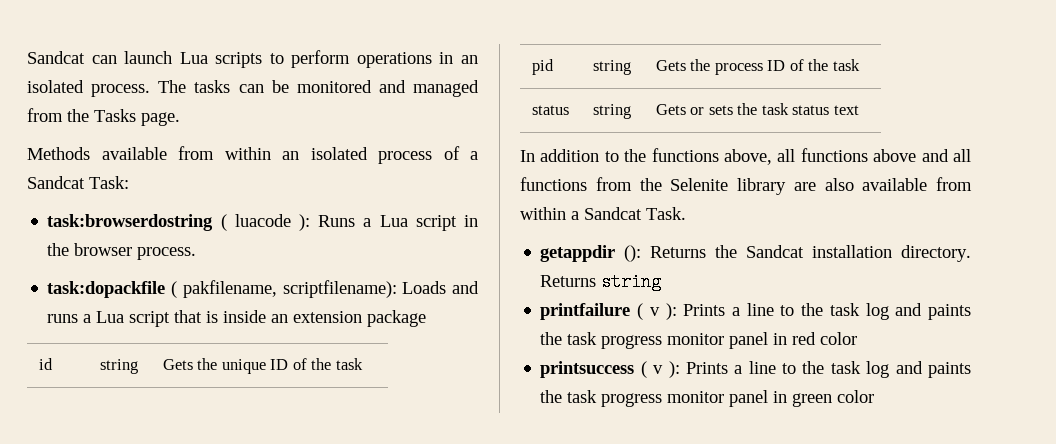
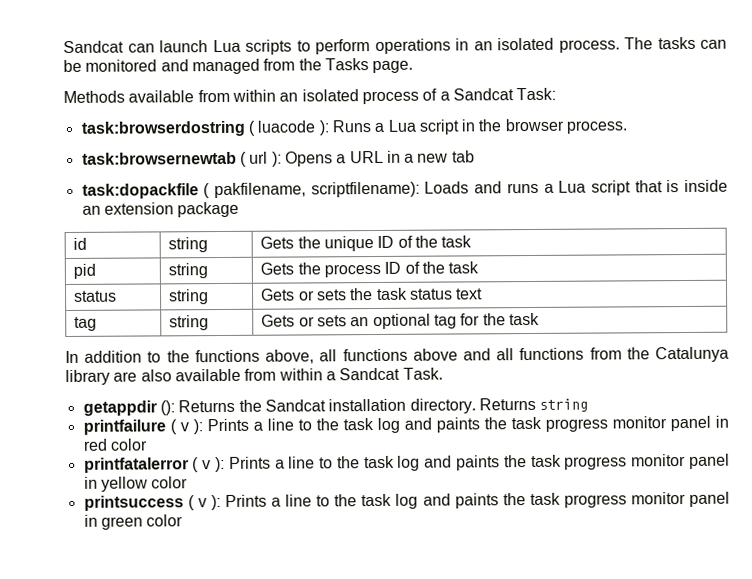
+ task:browsernewtab ( url ): Opens a URL in a new tab
+ tag | string | Gets or sets an optional tag for the task
- In addition to the functions above, all functions above and all functions from the Selenite library are also available from within a Sandcat Task.
+ In addition to the functions above, all functions above and all functions from the Catalunya library are also available from within a Sandcat Task.
+ printfatalerror ( v ): Prints a line to the task log and paints the task progress monitor panel in yellow color

